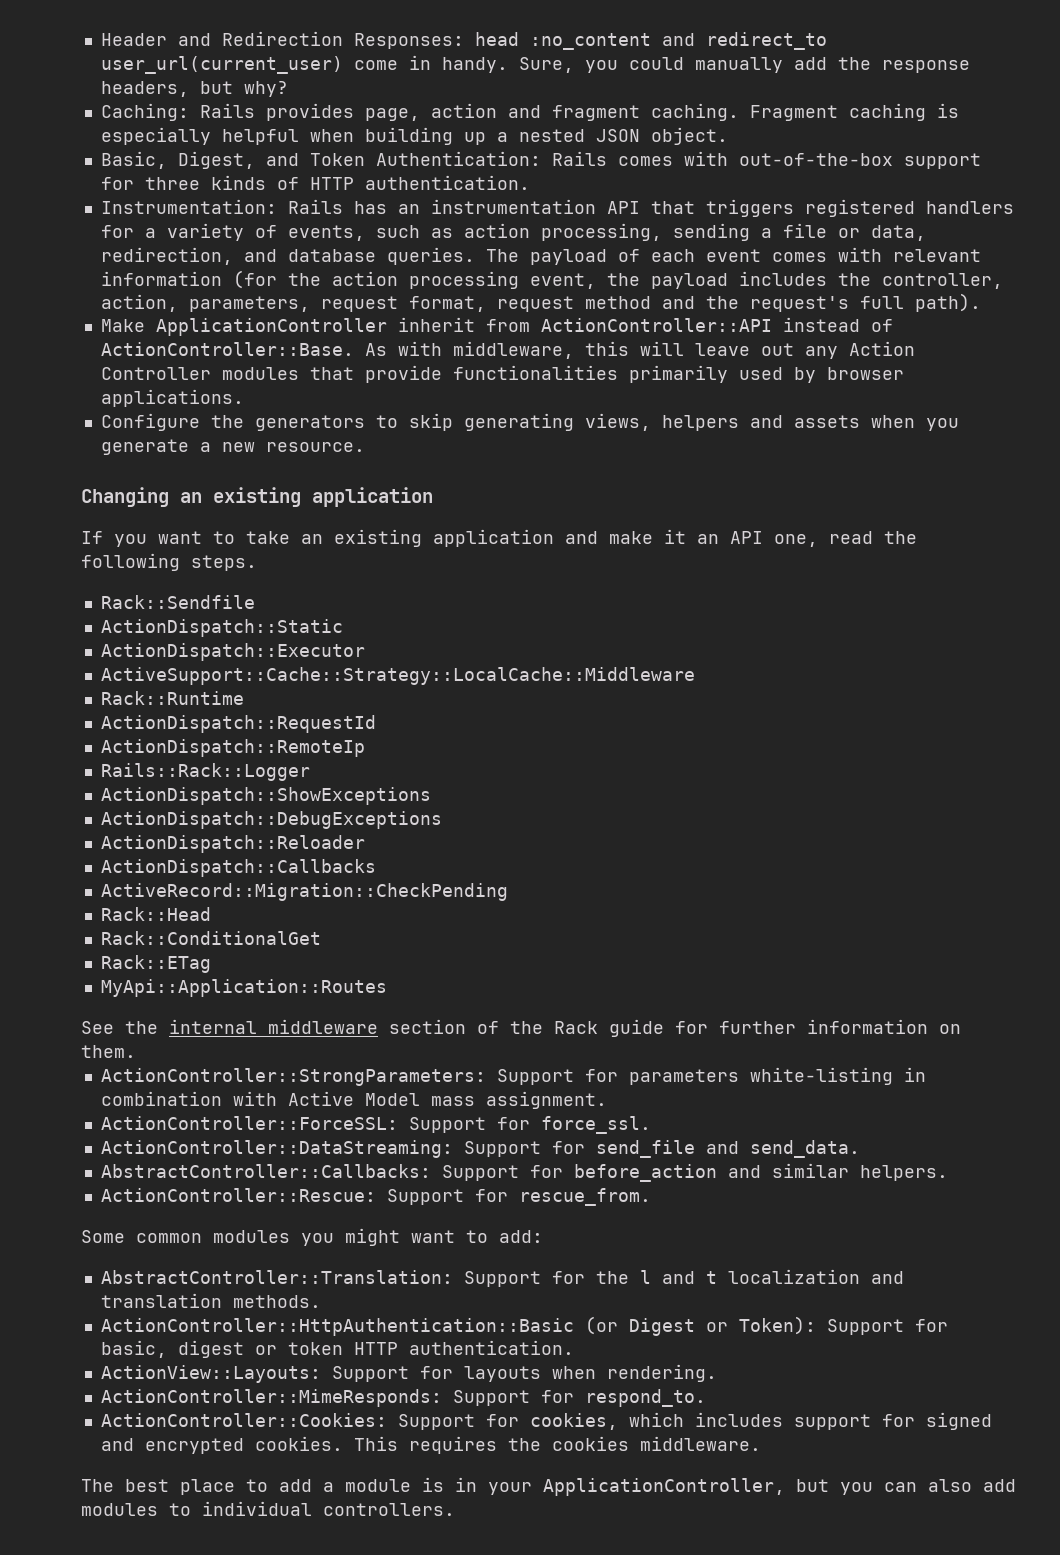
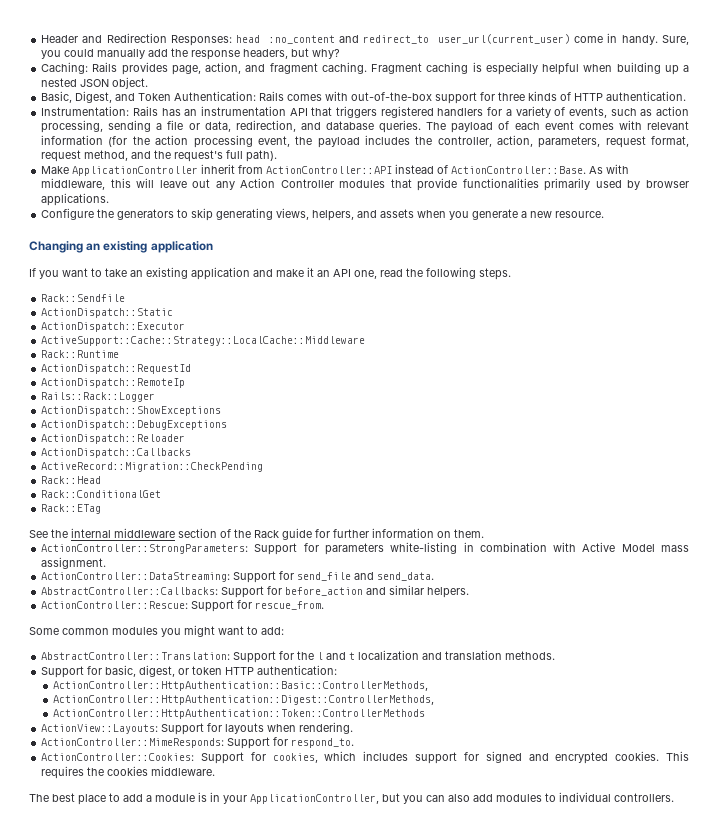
- Caching: Rails provides page, action and fragment caching.
+ Caching: Rails provides page, action, and fragment caching.
- The payload of each event comes with relevant information (for the action processing event, the payload includes the controller, action, parameters, request format, request method and the request's full path).
+ The payload of each event comes with relevant information (for the action processing event, the payload includes the controller, action, parameters, request format, request method, and the request's full path).
- Configure the generators to skip generating views, helpers and assets when you generate a new resource.
+ Configure the generators to skip generating views, helpers, and assets when you generate a new resource.
- MyApi::Application::Routes
- ActionController::ForceSSL: Support for force_ssl.
- ActionController::HttpAuthentication::Basic (or Digest or Token): Support for basic, digest or token HTTP authentication.
+ Support for basic, digest, or token HTTP authentication:
+ ActionController::HttpAuthentication::Basic::ControllerMethods,
+ ActionController::HttpAuthentication::Digest::ControllerMethods,
+ ActionController::HttpAuthentication::Token::ControllerMethods

